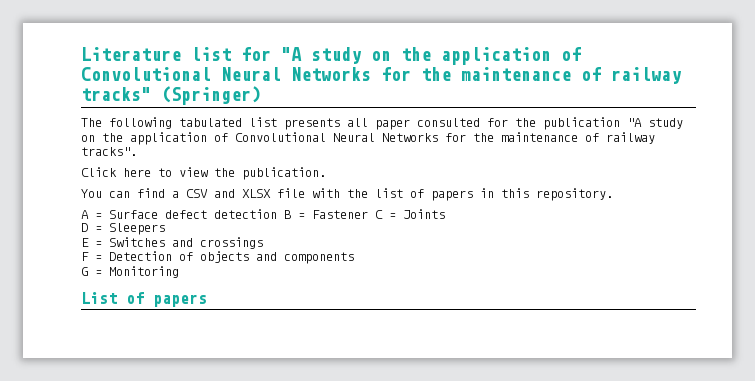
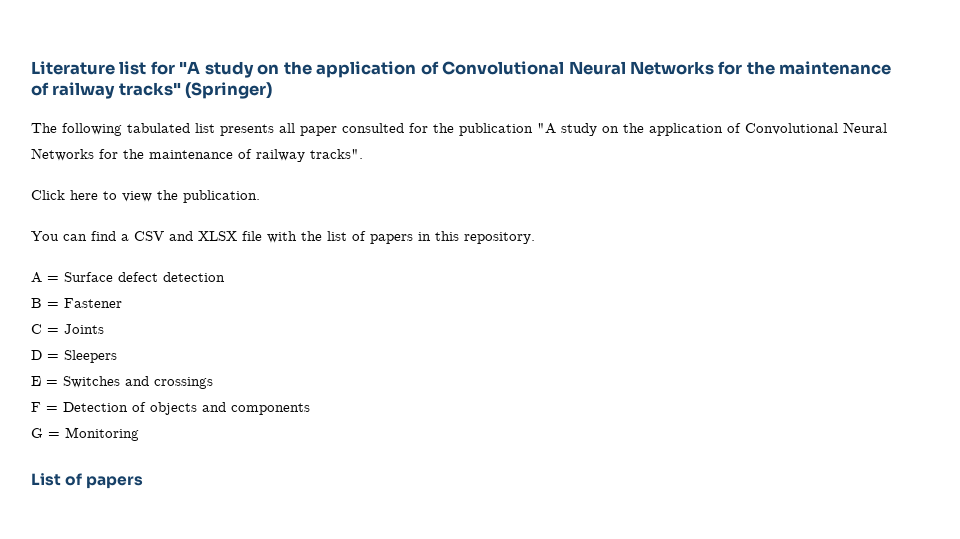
- A = Surface defect detection B = Fastener C = Joints
+ A = Surface defect detection
+ B = Fastener
+ C = Joints

